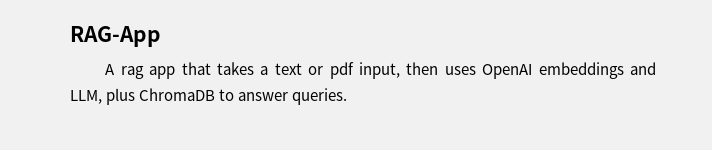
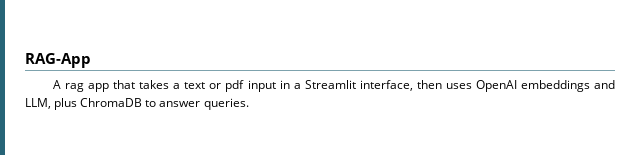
- A rag app that takes a text or pdf input, then uses OpenAI embeddings and LLM, plus ChromaDB to answer queries.
+ A rag app that takes a text or pdf input in a Streamlit interface, then uses OpenAI embeddings and LLM, plus ChromaDB to answer queries.

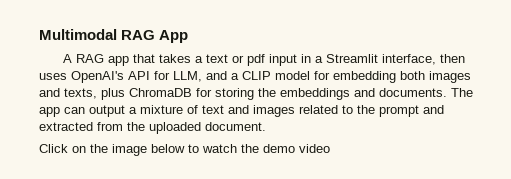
- RAG-App
+ Multimodal RAG App
- A rag app that takes a text or pdf input in a Streamlit interface, then uses OpenAI embeddings and LLM, plus ChromaDB to answer queries.
+ A RAG app that takes a text or pdf input in a Streamlit interface, then uses OpenAI's API for LLM, and a CLIP model for embedding both images and texts, plus ChromaDB for storing the embeddings and documents. The app can output a mixture of text and images related to the prompt and extracted from the uploaded document.
+ Click on the image below to watch the demo video

